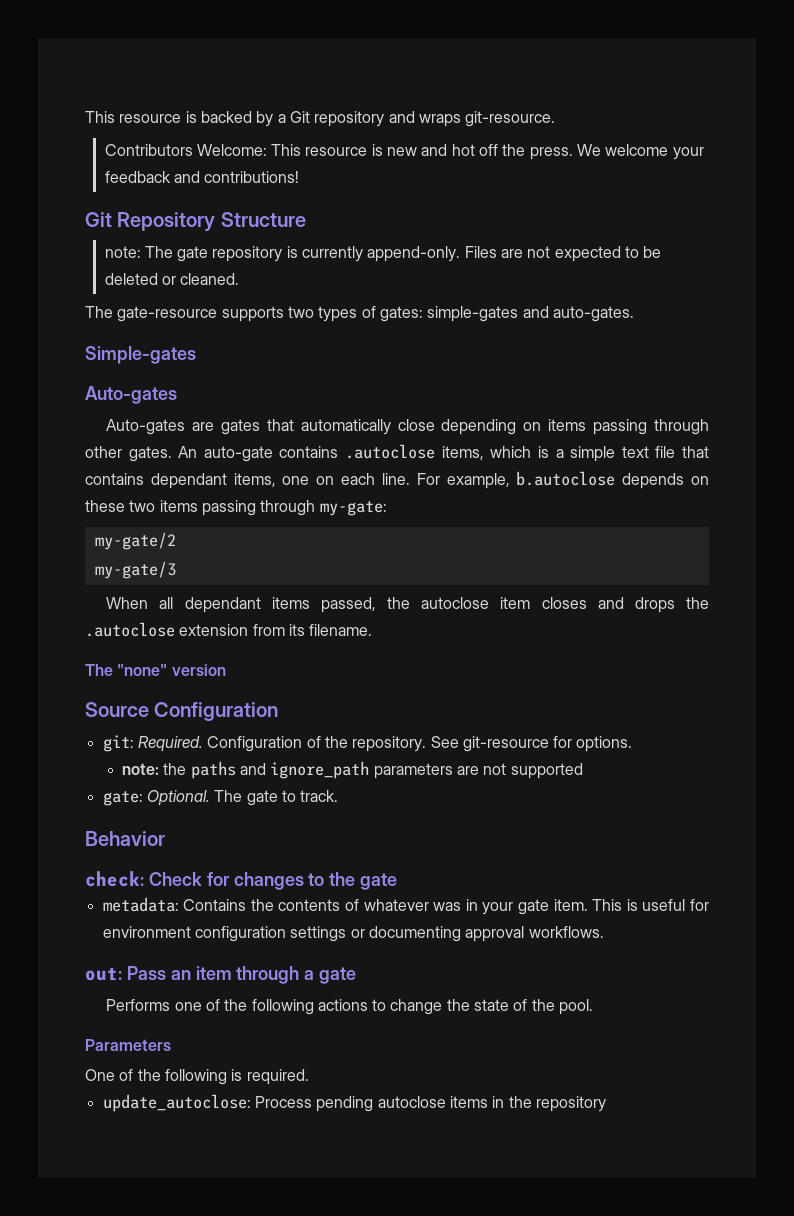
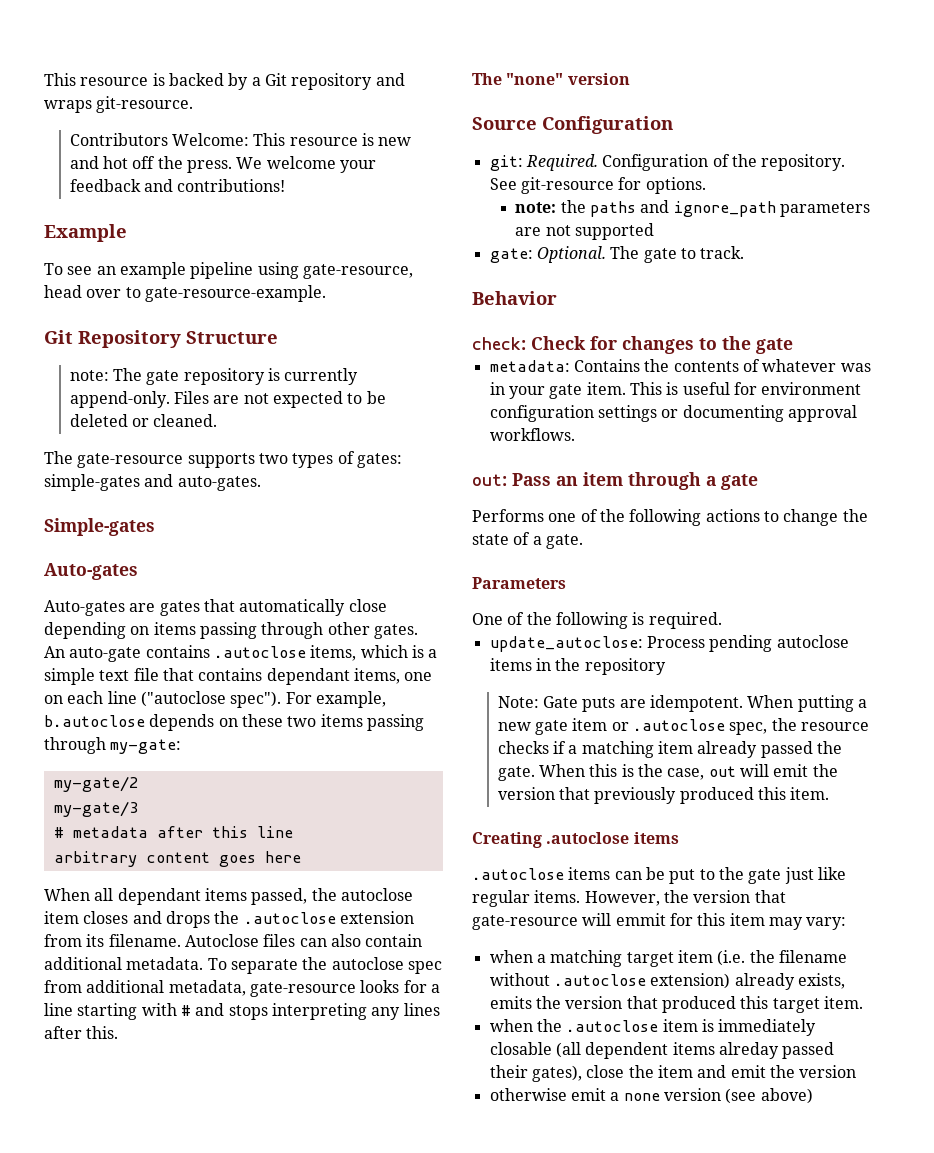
+ Example
+ To see an example pipeline using gate-resource, head over to gate-resource-example.
- An auto-gate contains .autoclose items, which is a simple text file that contains dependant items, one on each line.
+ An auto-gate contains .autoclose items, which is a simple text file that contains dependant items, one on each line ("autoclose spec").
+ # metadata after this line
+ arbitrary content goes here
+ Autoclose files can also contain additional metadata. To separate the autoclose spec from additional metadata, gate-resource looks for a line starting with # and stops interpreting any lines after this.
- Performs one of the following actions to change the state of the pool.
+ Performs one of the following actions to change the state of a gate.
+ Note: Gate puts are idempotent. When putting a new gate item or .autoclose spec, the resource checks if a matching item already passed the gate. When this is the case, out will emit the version that previously produced this item.
+ Creating .autoclose items
+ .autoclose items can be put to the gate just like regular items. However, the version that gate-resource will emmit for this item may vary:
+ when a matching target item (i.e. the filename without .autoclose extension) already exists, emits the version that produced this target item.
+ when the .autoclose item is immediately closable (all dependent items alreday passed their gates), close the item and emit the version
+ otherwise emit a none version (see above)

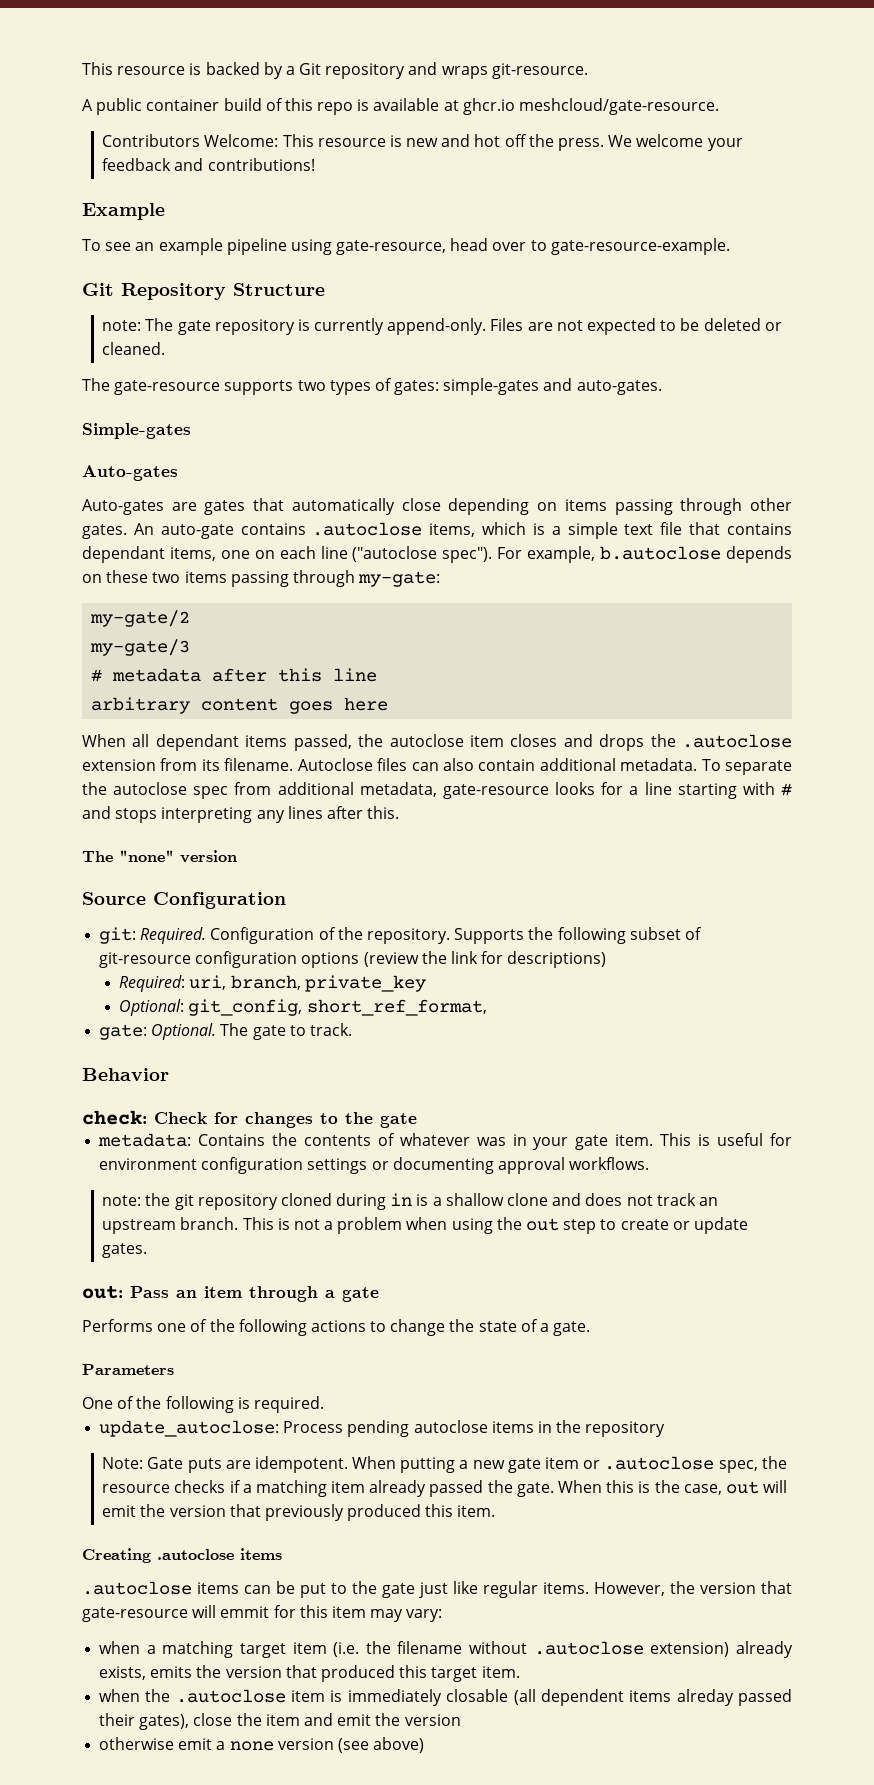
+ A public container build of this repo is available at ghcr.io meshcloud/gate-resource.
- See git-resource for options.
- note: the paths and ignore_path parameters are not supported
+ Supports the following subset of git-resource configuration options (review the link for descriptions)
+ Required: uri, branch, private_key
+ Optional: git_config, short_ref_format,
+ note: the git repository cloned during in is a shallow clone and does not track an upstream branch. This is not a problem when using the out step to create or update gates.

